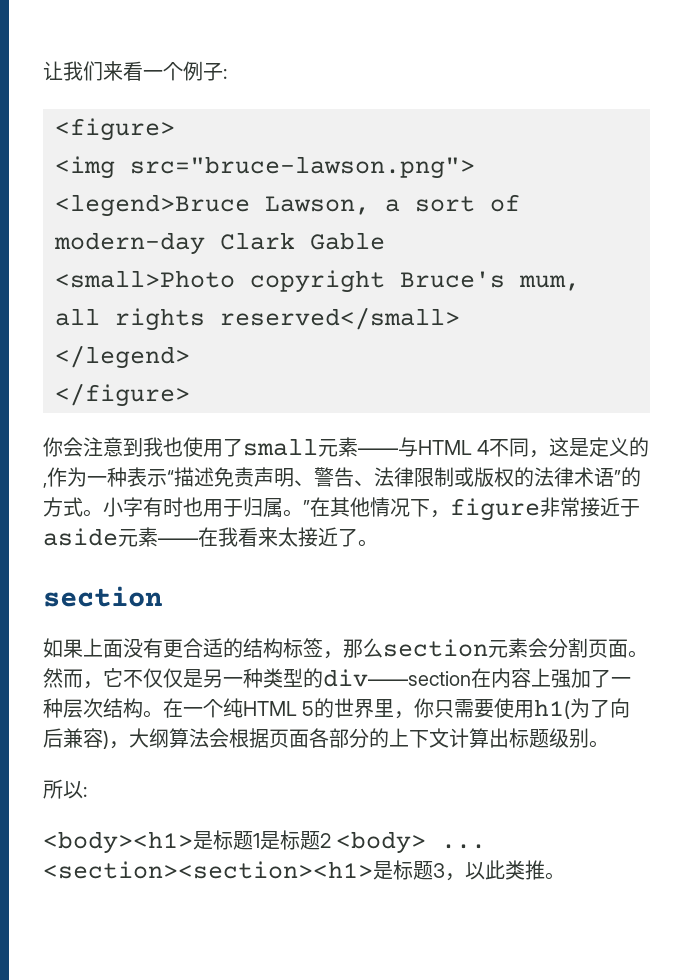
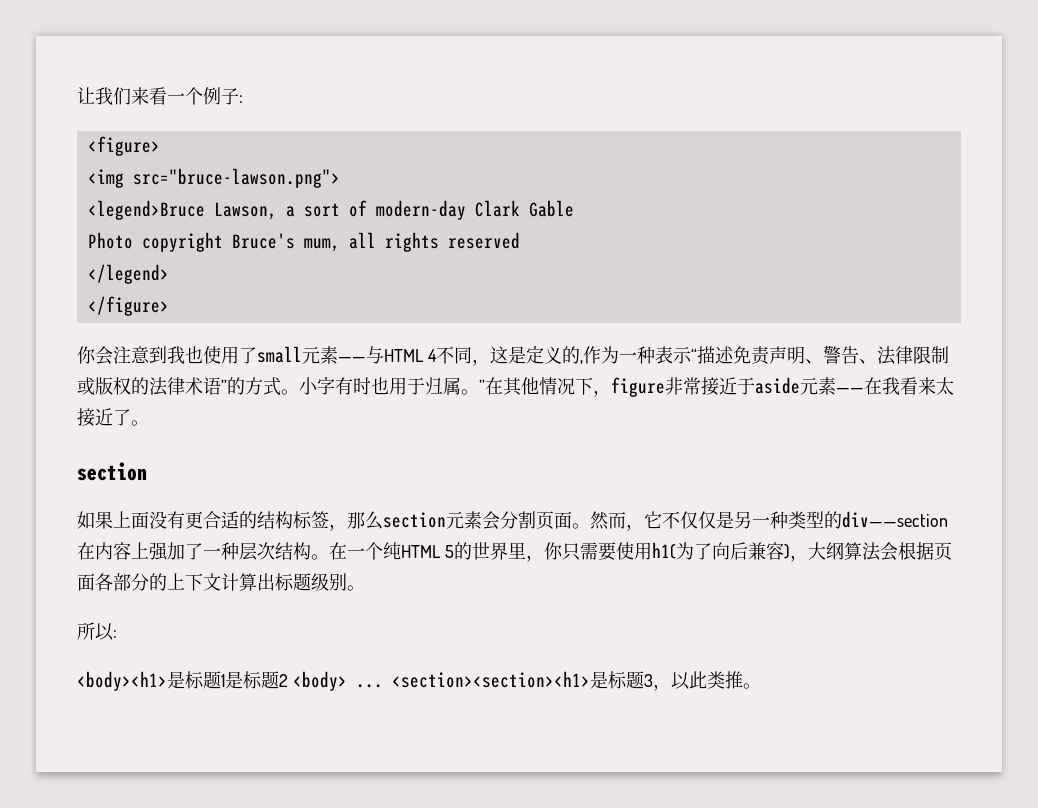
- <small>Photo copyright Bruce's mum, all rights reserved</small>
+ Photo copyright Bruce's mum, all rights reserved

